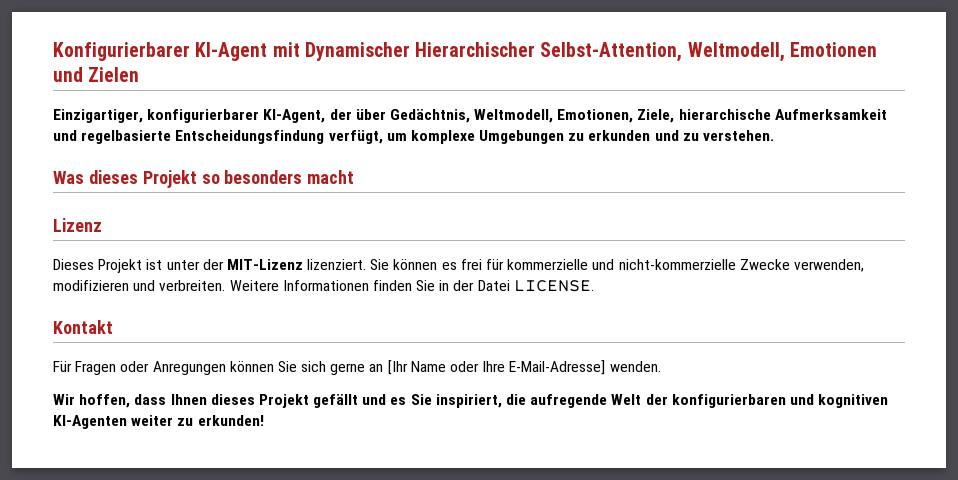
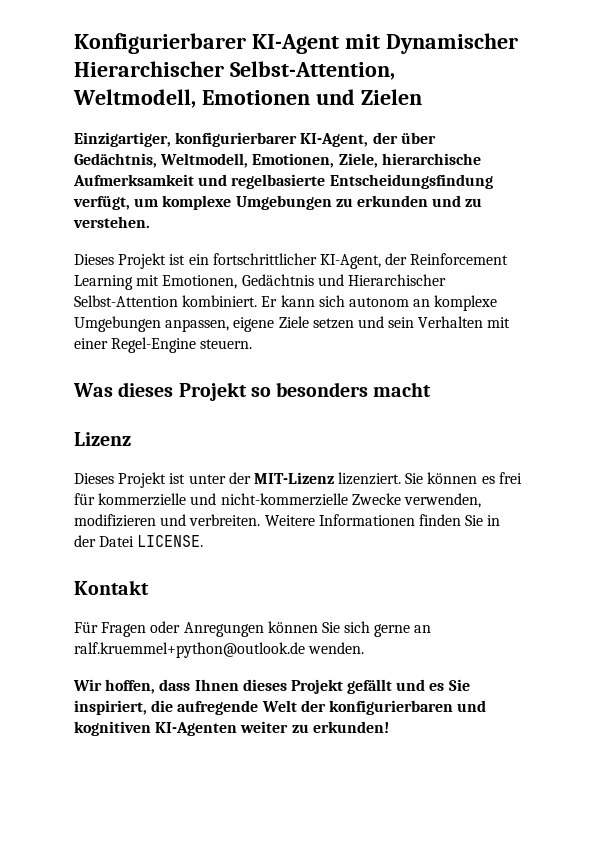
+ Dieses Projekt ist ein fortschrittlicher KI-Agent, der Reinforcement Learning mit Emotionen, Gedächtnis und Hierarchischer Selbst-Attention kombiniert. Er kann sich autonom an komplexe Umgebungen anpassen, eigene Ziele setzen und sein Verhalten mit einer Regel-Engine steuern.
- Für Fragen oder Anregungen können Sie sich gerne an [Ihr Name oder Ihre E-Mail-Adresse] wenden.
+ Für Fragen oder Anregungen können Sie sich gerne an ralf.kruemmel+python@outlook.de wenden.

